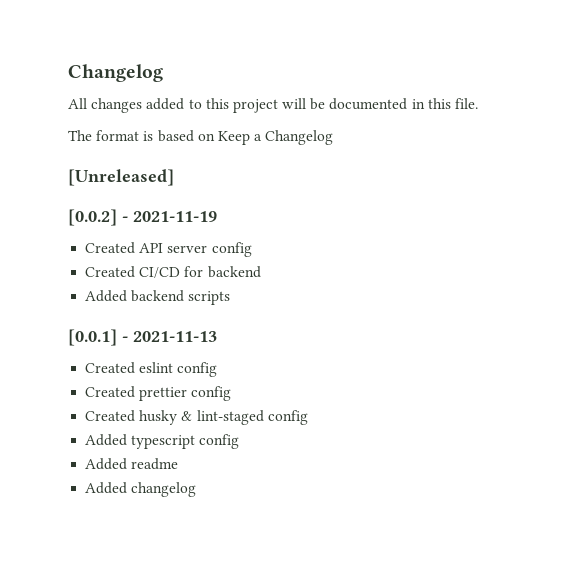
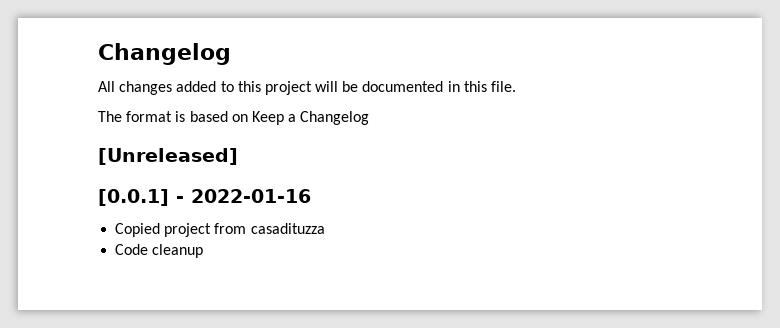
- [0.0.2] - 2021-11-19
- Created API server config
- Created CI/CD for backend
- Added backend scripts
- [0.0.1] - 2021-11-13
- Created eslint config
- Created prettier config
- Created husky & lint-staged config
- Added typescript config
- Added readme
- Added changelog
+ [0.0.1] - 2022-01-16
+ Copied project from casadituzza
+ Code cleanup

